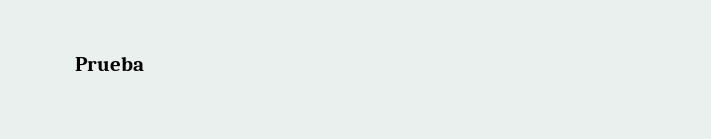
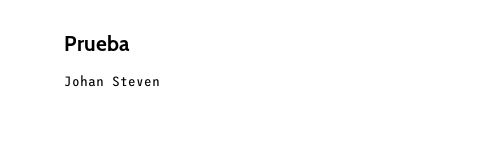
+ Johan Steven

